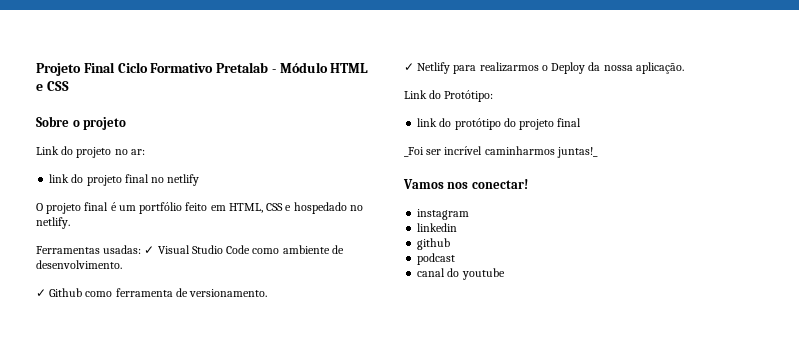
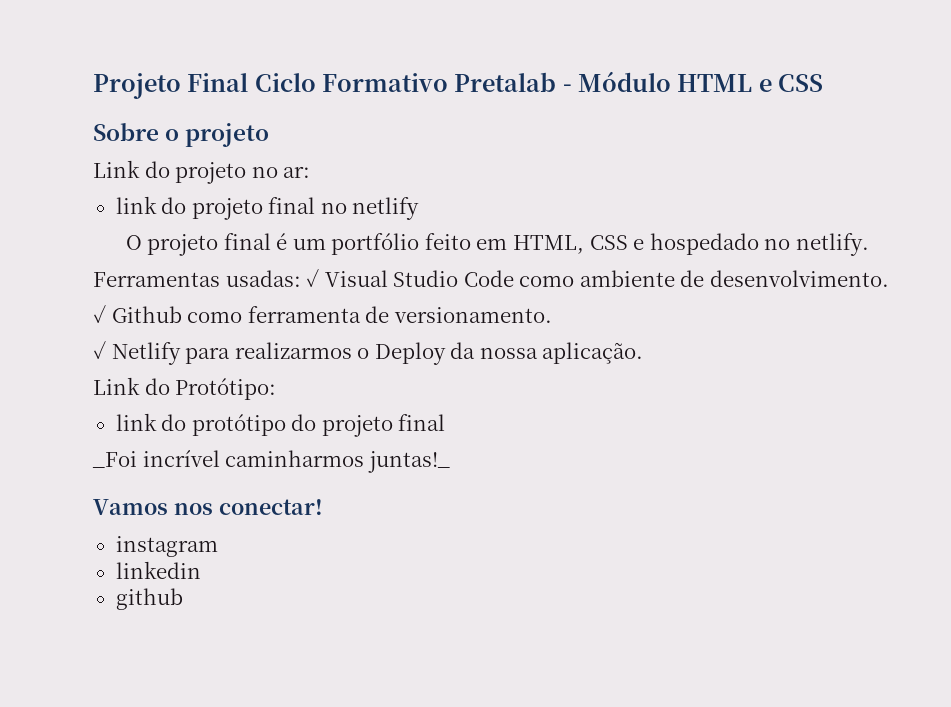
- _Foi ser incrível caminharmos juntas!_
+ _Foi incrível caminharmos juntas!_
- podcast
- canal do youtube

